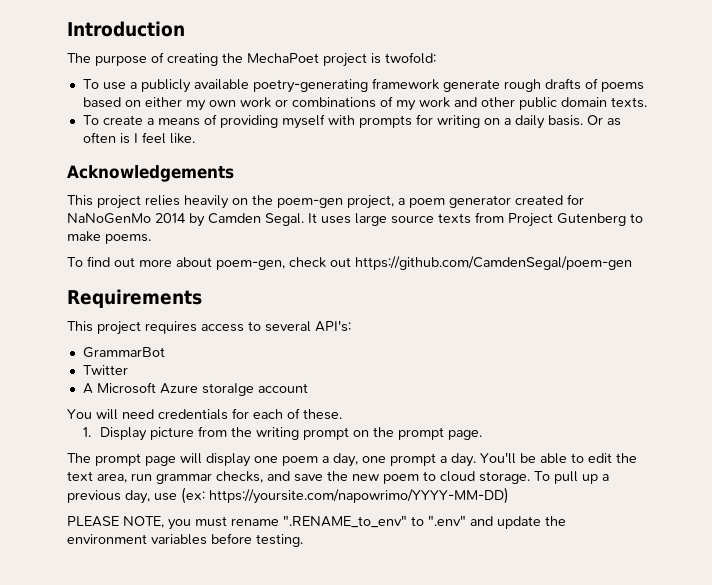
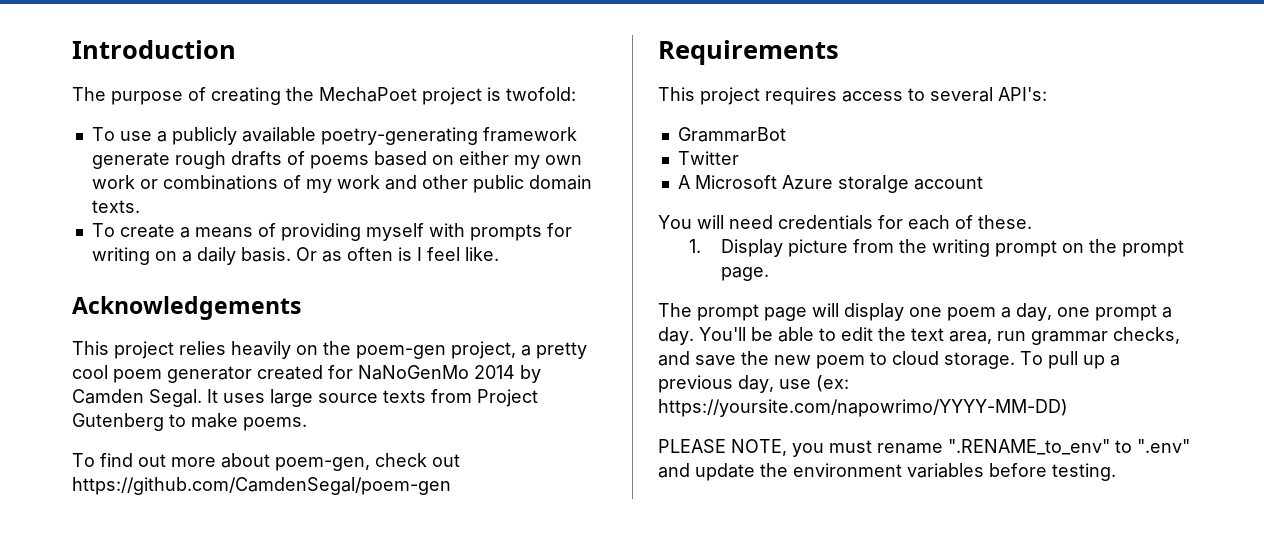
- This project relies heavily on the poem-gen project, a poem generator created for NaNoGenMo 2014 by Camden Segal.
+ This project relies heavily on the poem-gen project, a pretty cool poem generator created for NaNoGenMo 2014 by Camden Segal.

